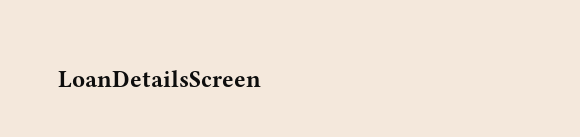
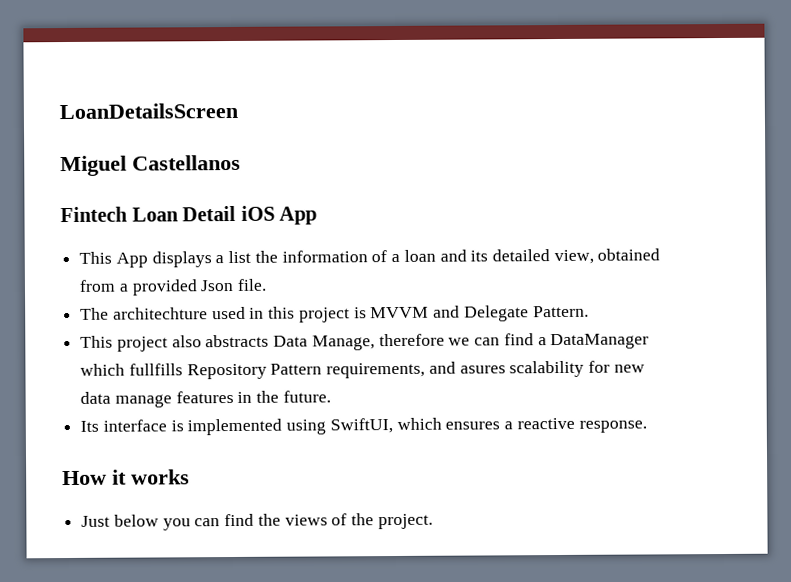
+ Miguel Castellanos
+ Fintech Loan Detail iOS App
+ This App displays a list the information of a loan and its detailed view, obtained from a provided Json file.
+ The architechture used in this project is MVVM and Delegate Pattern.
+ This project also abstracts Data Manage, therefore we can find a DataManager which fullfills Repository Pattern requirements, and asures scalability for new data manage features in the future.
+ Its interface is implemented using SwiftUI, which ensures a reactive response.
+ How it works
+ Just below you can find the views of the project.

